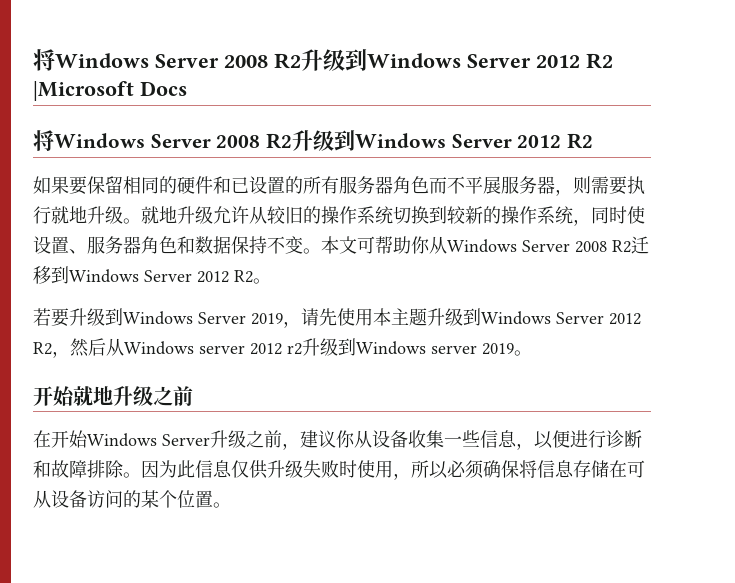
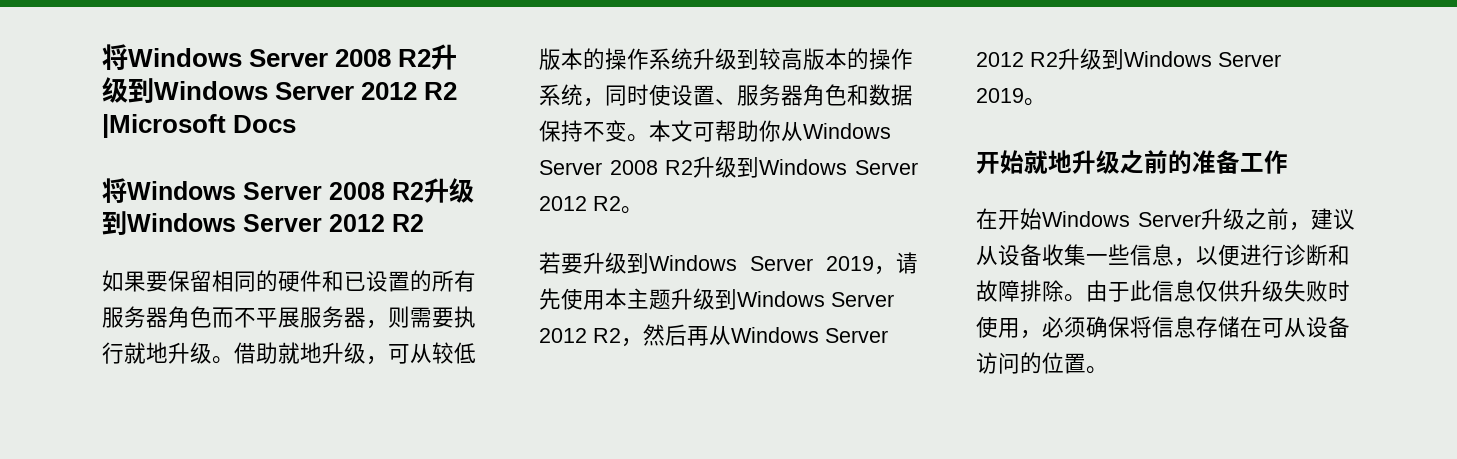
- 就地升级允许从较旧的操作系统切换到较新的操作系统，同时使设置、服务器角色和数据保持不变。
+ 借助就地升级，可从较低版本的操作系统升级到较高版本的操作系统，同时使设置、服务器角色和数据保持不变。
- 本文可帮助你从Windows Server 2008 R2迁移到Windows Server 2012 R2。
+ 本文可帮助你从Windows Server 2008 R2升级到Windows Server 2012 R2。
- 若要升级到Windows Server 2019，请先使用本主题升级到Windows Server 2012 R2，然后从Windows server 2012 r2升级到Windows server 2019。
+ 若要升级到Windows Server 2019，请先使用本主题升级到Windows Server 2012 R2，然后再从Windows Server 2012 R2升级到Windows Server 2019。
- 开始就地升级之前
+ 开始就地升级之前的准备工作
- 在开始Windows Server升级之前，建议你从设备收集一些信息，以便进行诊断和故障排除。
+ 在开始Windows Server升级之前，建议从设备收集一些信息，以便进行诊断和故障排除。
- 因为此信息仅供升级失败时使用，所以必须确保将信息存储在可从设备访问的某个位置。
+ 由于此信息仅供升级失败时使用，必须确保将信息存储在可从设备访问的位置。

